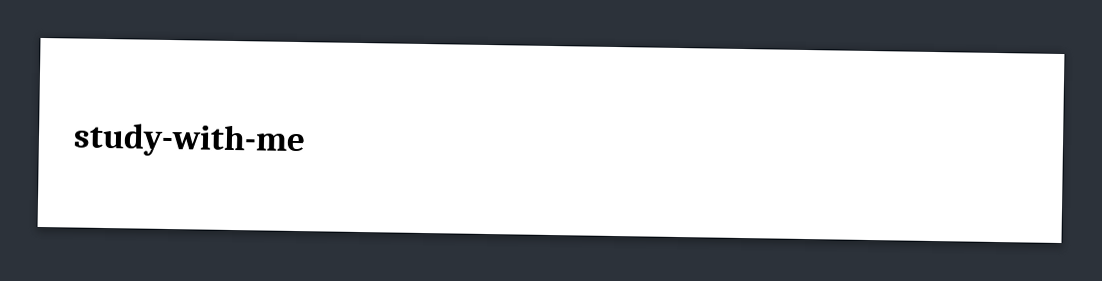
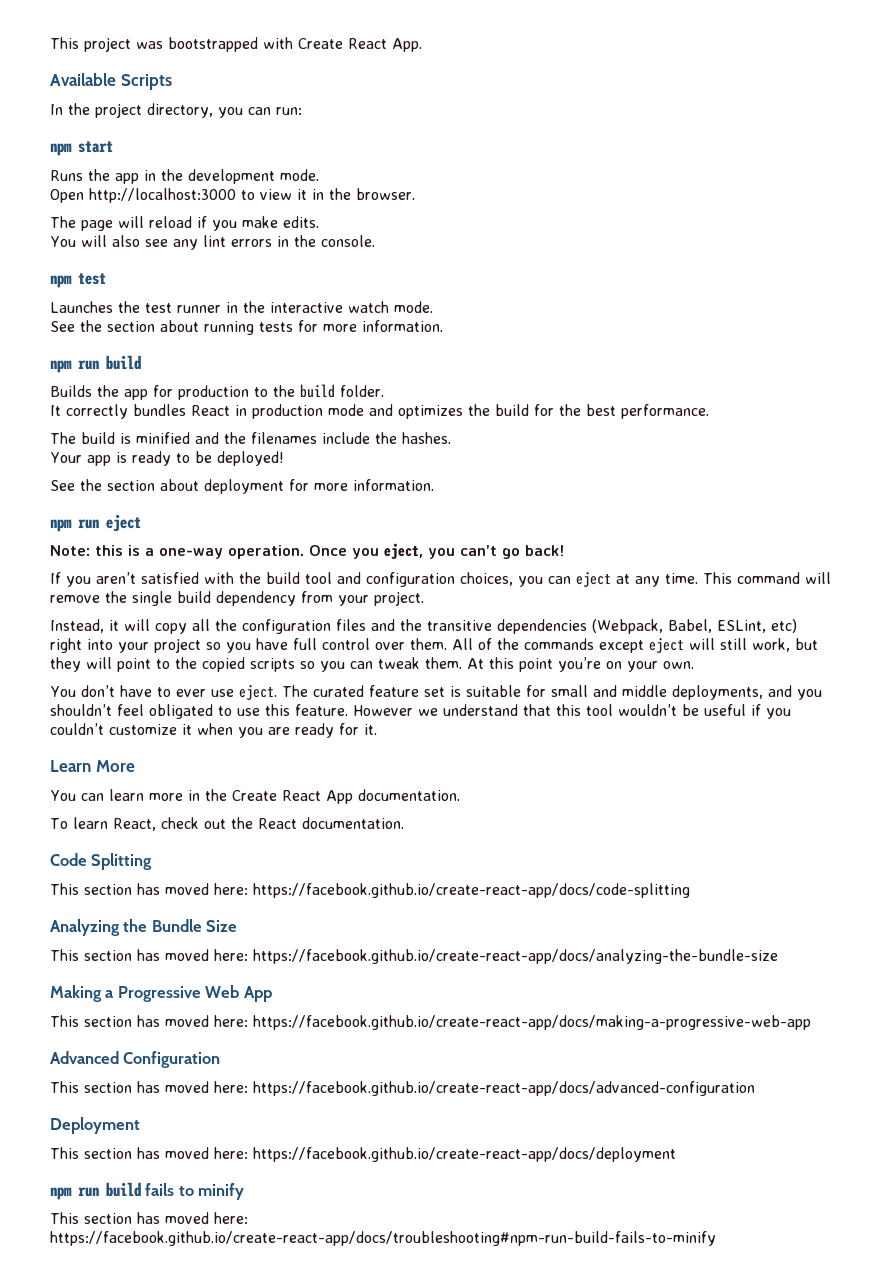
- study-with-me
+ This project was bootstrapped with Create React App.
+ Available Scripts
+ In the project directory, you can run:
+ npm start
+ Runs the app in the development mode.
+ Open http://localhost:3000 to view it in the browser.
+ The page will reload if you make edits.
+ You will also see any lint errors in the console.
+ npm test
+ Launches the test runner in the interactive watch mode.
+ See the section about running tests for more information.
+ npm run build
+ Builds the app for production to the build folder.
+ It correctly bundles React in production mode and optimizes the build for the best performance.
+ The build is minified and the filenames include the hashes.
+ Your app is ready to be deployed!
+ See the section about deployment for more information.
+ npm run eject
+ Note: this is a one-way operation. Once you eject, you can’t go back!
+ If you aren’t satisfied with the build tool and configuration choices, you can eject at any time. This command will remove the single build dependency from your project.
+ Instead, it will copy all the configuration files and the transitive dependencies (Webpack, Babel, ESLint, etc) right into your project so you have full control over them. All of the commands except eject will still work, but they will point to the copied scripts so you can tweak them. At this point you’re on your own.
+ You don’t have to ever use eject. The curated feature set is suitable for small and middle deployments, and you shouldn’t feel obligated to use this feature. However we understand that this tool wouldn’t be useful if you couldn’t customize it when you are ready for it.
+ Learn More
+ You can learn more in the Create React App documentation.
+ To learn React, check out the React documentation.
+ Code Splitting
+ This section has moved here: https://facebook.github.io/create-react-app/docs/code-splitting
+ Analyzing the Bundle Size
+ This section has moved here: https://facebook.github.io/create-react-app/docs/analyzing-the-bundle-size
+ Making a Progressive Web App
+ This section has moved here: https://facebook.github.io/create-react-app/docs/making-a-progressive-web-app
+ Advanced Configuration
+ This section has moved here: https://facebook.github.io/create-react-app/docs/advanced-configuration
+ Deployment
+ This section has moved here: https://facebook.github.io/create-react-app/docs/deployment
+ npm run build fails to minify
+ This section has moved here: https://facebook.github.io/create-react-app/docs/troubleshooting#npm-run-build-fails-to-minify

